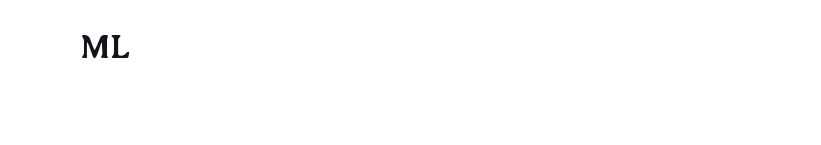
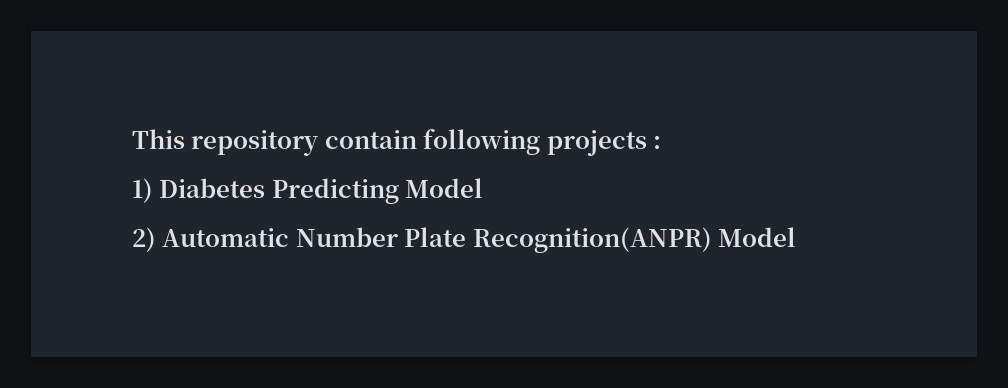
- ML
+ This repository contain following projects :
+ 1) Diabetes Predicting Model
+ 2) Automatic Number Plate Recognition(ANPR) Model

